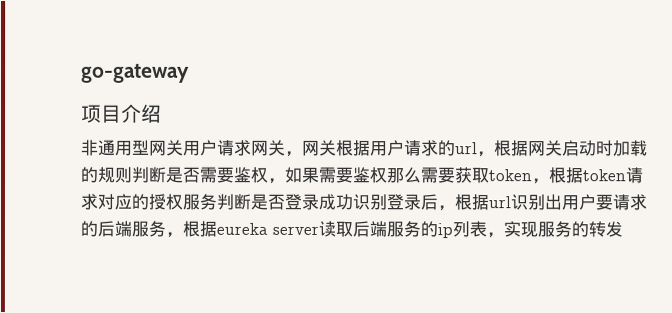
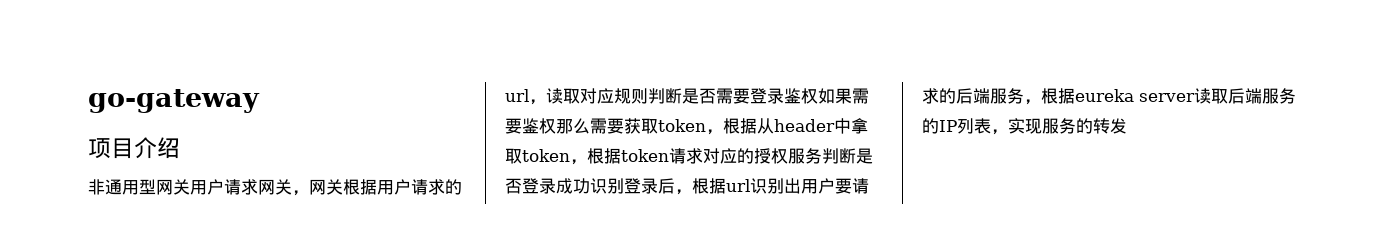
- 非通用型网关用户请求网关，网关根据用户请求的url，根据网关启动时加载的规则判断是否需要鉴权，如果需要鉴权那么需要获取token，根据token请求对应的授权服务判断是否登录成功识别登录后，根据url识别出用户要请求的后端服务，根据eureka server读取后端服务的ip列表，实现服务的转发
+ 非通用型网关用户请求网关，网关根据用户请求的url，读取对应规则判断是否需要登录鉴权如果需要鉴权那么需要获取token，根据从header中拿取token，根据token请求对应的授权服务判断是否登录成功识别登录后，根据url识别出用户要请求的后端服务，根据eureka server读取后端服务的IP列表，实现服务的转发

